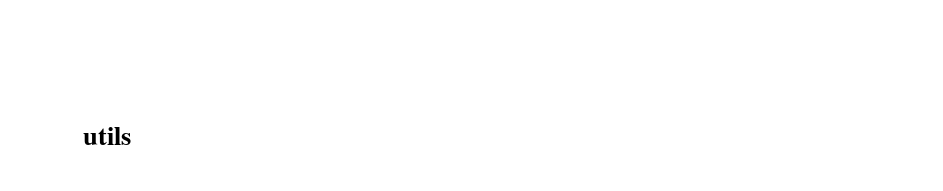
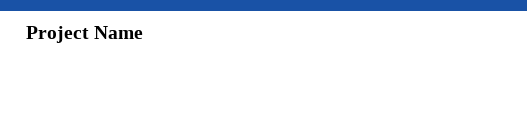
- utils
+ Project Name

